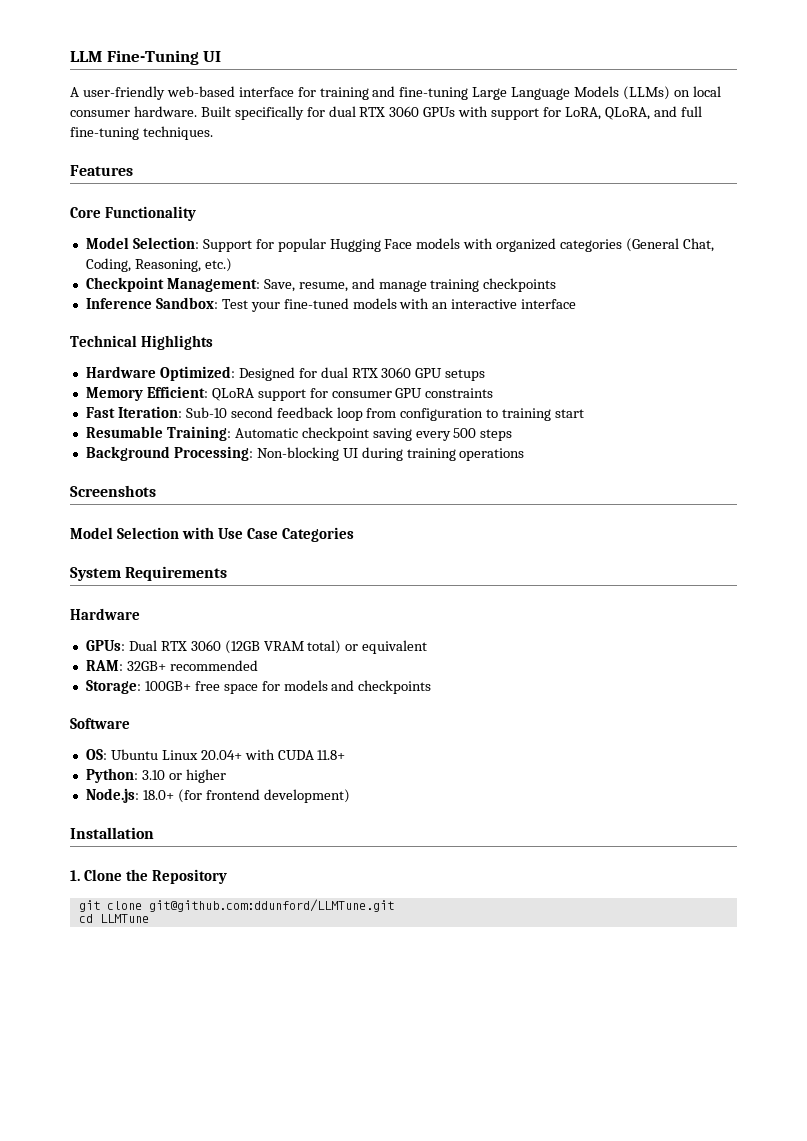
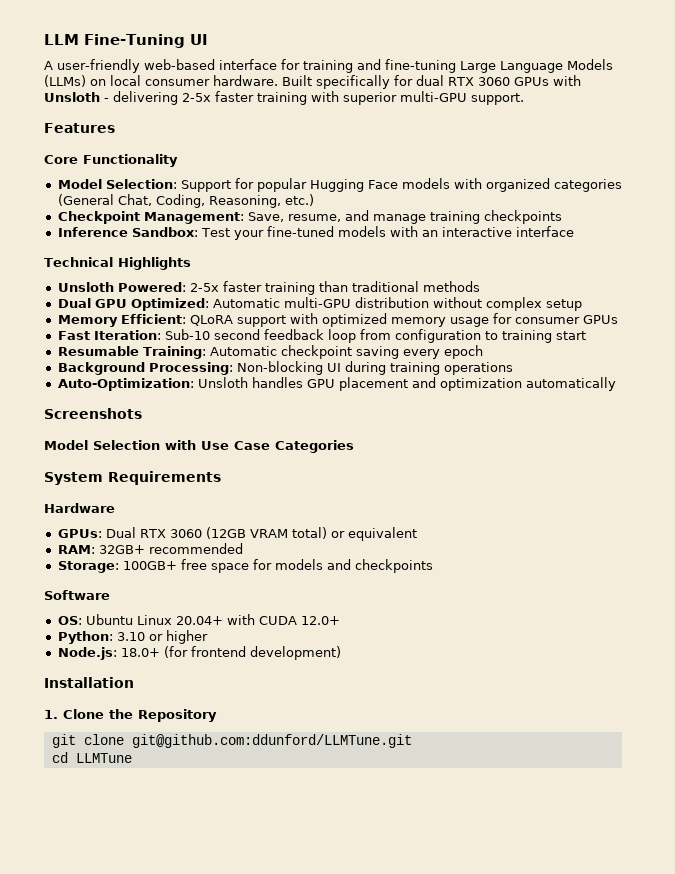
- Built specifically for dual RTX 3060 GPUs with support for LoRA, QLoRA, and full fine-tuning techniques.
+ Built specifically for dual RTX 3060 GPUs with Unsloth - delivering 2-5x faster training with superior multi-GPU support.
- Hardware Optimized: Designed for dual RTX 3060 GPU setups
- Memory Efficient: QLoRA support for consumer GPU constraints
+ Unsloth Powered: 2-5x faster training than traditional methods
+ Dual GPU Optimized: Automatic multi-GPU distribution without complex setup
+ Memory Efficient: QLoRA support with optimized memory usage for consumer GPUs
- Resumable Training: Automatic checkpoint saving every 500 steps
+ Resumable Training: Automatic checkpoint saving every epoch
+ Auto-Optimization: Unsloth handles GPU placement and optimization automatically
- OS: Ubuntu Linux 20.04+ with CUDA 11.8+
+ OS: Ubuntu Linux 20.04+ with CUDA 12.0+

